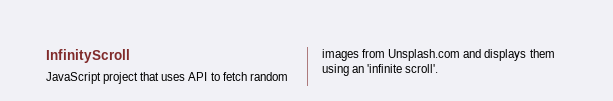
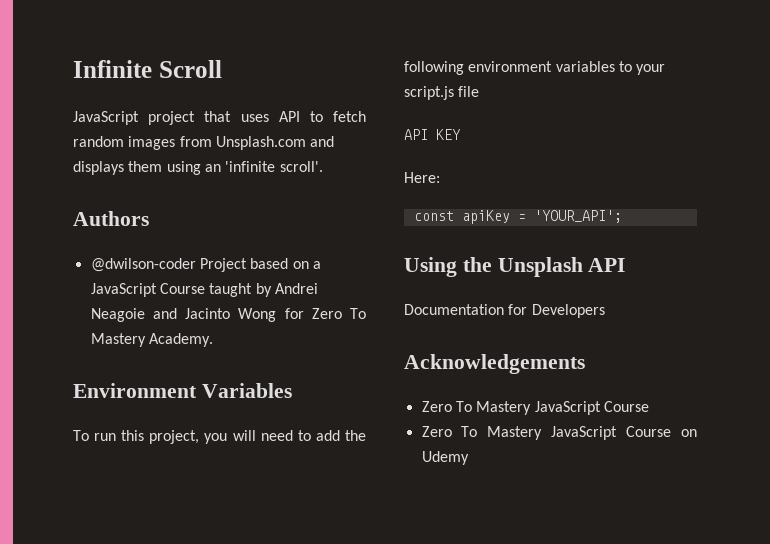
- InfinityScroll
+ Infinite Scroll
+ Authors
+ @dwilson-coder Project based on a JavaScript Course taught by Andrei Neagoie and Jacinto Wong for Zero To Mastery Academy.
+ Environment Variables
+ To run this project, you will need to add the following environment variables to your script.js file
+ API KEY
+ Here:
+ const apiKey = 'YOUR_API';
+ Using the Unsplash API
+ Documentation for Developers
+ Acknowledgements
+ Zero To Mastery JavaScript Course
+ Zero To Mastery JavaScript Course on Udemy

